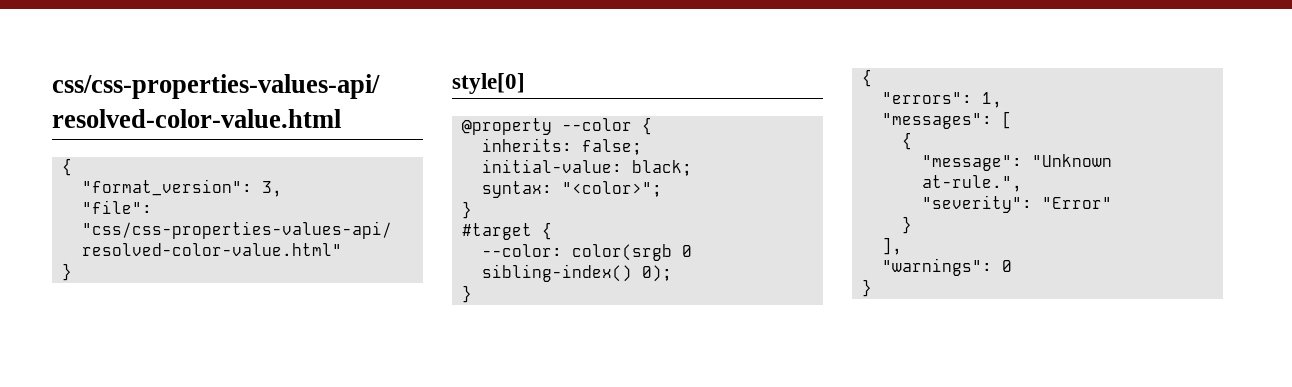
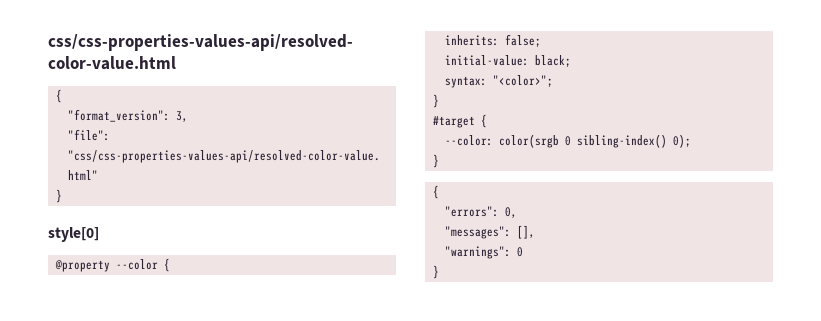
- "errors": 1,
+ "errors": 0,
- "messages": [
- {
- "message": "Unknown at-rule.",
- "severity": "Error"
- }
- ],
+ "messages": [],

